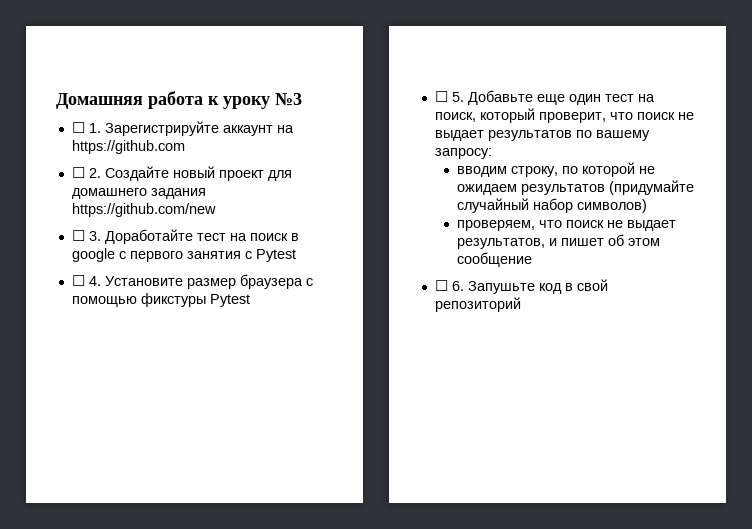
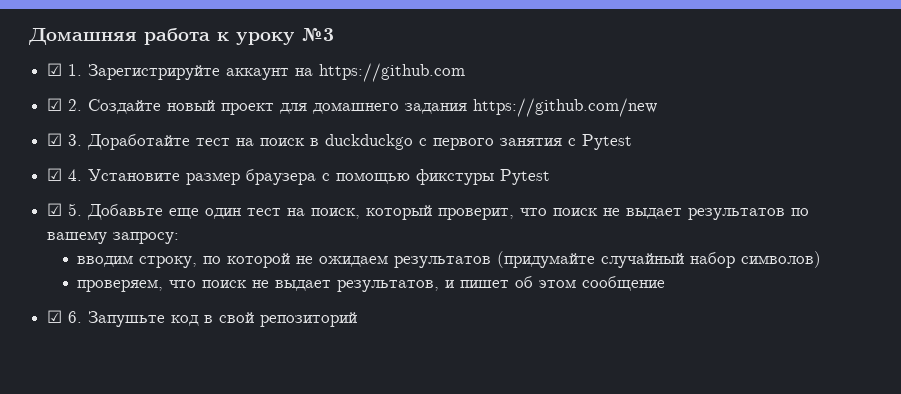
- ☐ 1. Зарегистрируйте аккаунт на https://github.com
+ ☑ 1. Зарегистрируйте аккаунт на https://github.com
- ☐ 2. Создайте новый проект для домашнего задания https://github.com/new
+ ☑ 2. Создайте новый проект для домашнего задания https://github.com/new
- ☐ 3. Доработайте тест на поиск в google с первого занятия с Pytest
+ ☑ 3. Доработайте тест на поиск в duckduckgo с первого занятия с Pytest
- ☐ 4. Установите размер браузера с помощью фикстуры Pytest
+ ☑ 4. Установите размер браузера с помощью фикстуры Pytest
- ☐ 5. Добавьте еще один тест на поиск, который проверит, что поиск не выдает результатов по вашему запросу:
+ ☑ 5. Добавьте еще один тест на поиск, который проверит, что поиск не выдает результатов по вашему запросу:
- ☐ 6. Запушьте код в свой репозиторий
+ ☑ 6. Запушьте код в свой репозиторий

